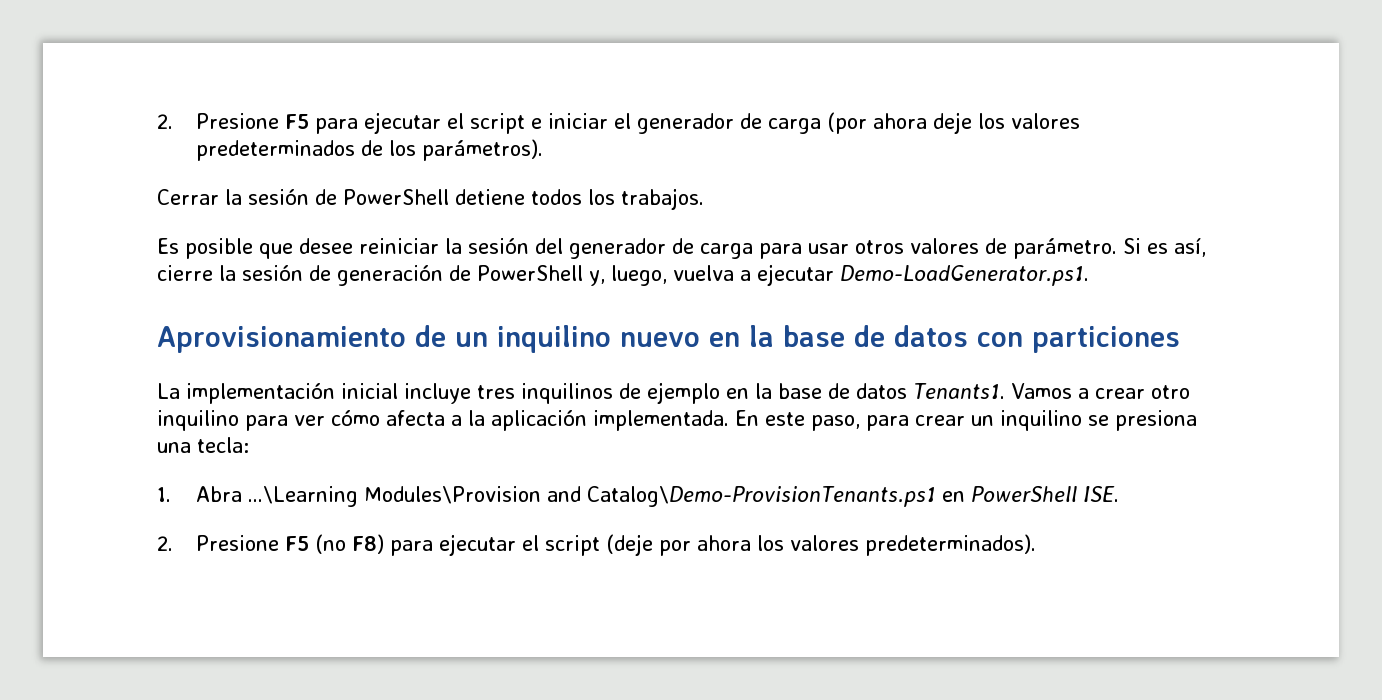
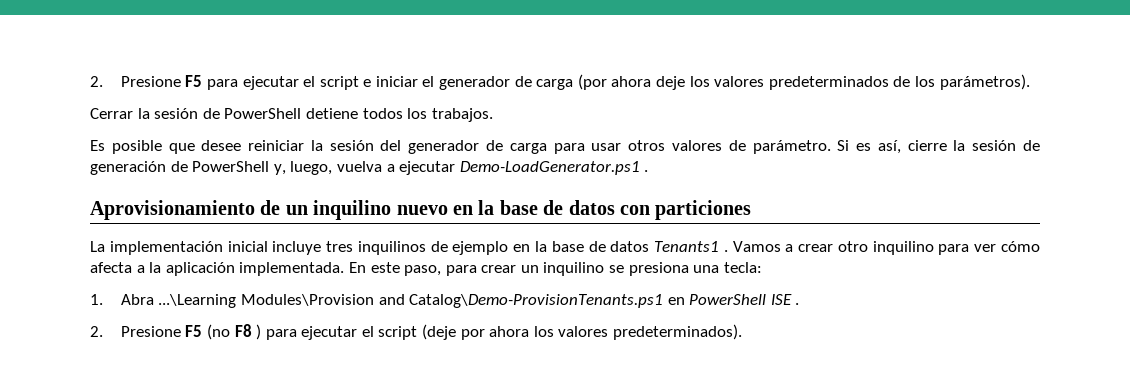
- Si es así, cierre la sesión de generación de PowerShell y, luego, vuelva a ejecutar Demo-LoadGenerator.ps1.
+ Si es así, cierre la sesión de generación de PowerShell y, luego, vuelva a ejecutar Demo-LoadGenerator.ps1 .
- La implementación inicial incluye tres inquilinos de ejemplo en la base de datos Tenants1.
+ La implementación inicial incluye tres inquilinos de ejemplo en la base de datos Tenants1 .
- 1. Abra ...\Learning Modules\Provision and Catalog\Demo-ProvisionTenants.ps1 en PowerShell ISE.
+ 1. Abra ...\Learning Modules\Provision and Catalog\Demo-ProvisionTenants.ps1 en PowerShell ISE .
- 2. Presione F5 (no F8) para ejecutar el script (deje por ahora los valores predeterminados).
+ 2. Presione F5 (no F8 ) para ejecutar el script (deje por ahora los valores predeterminados).

